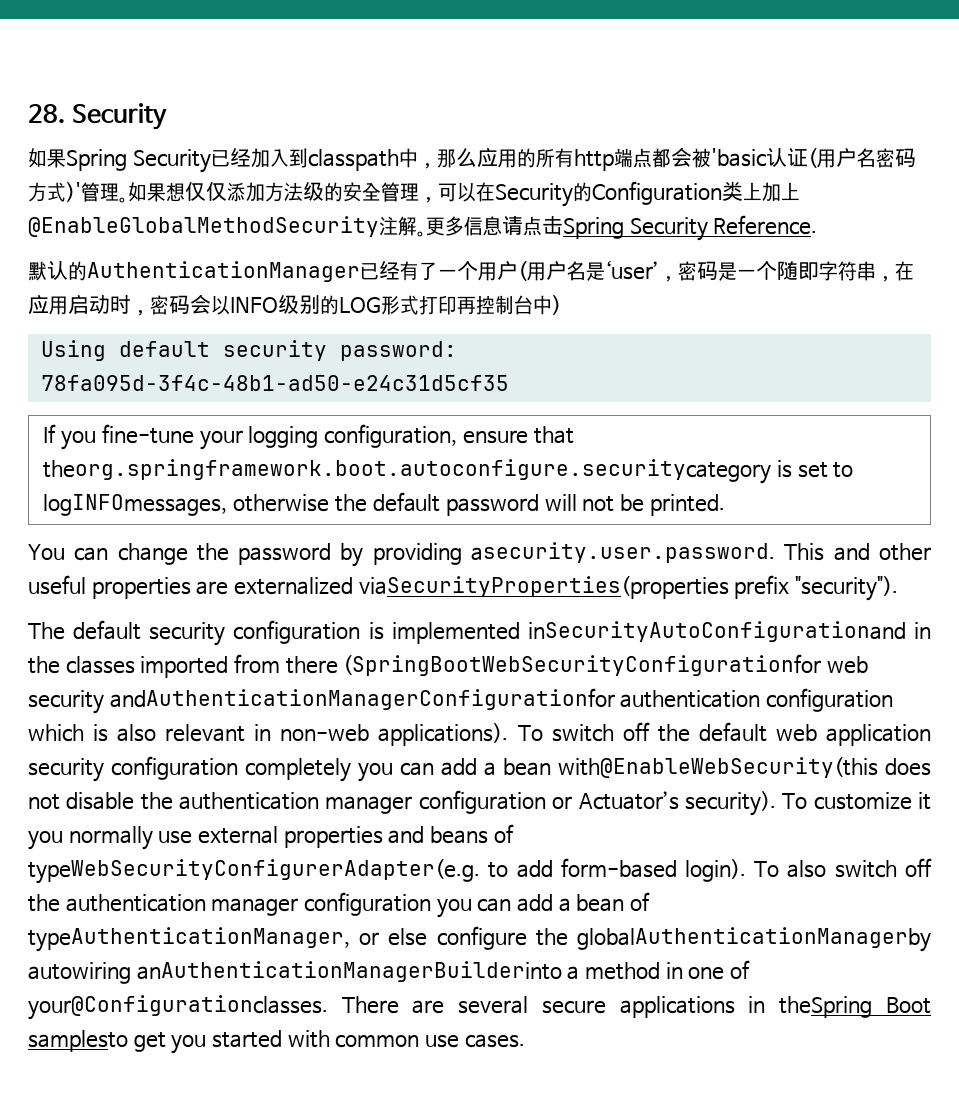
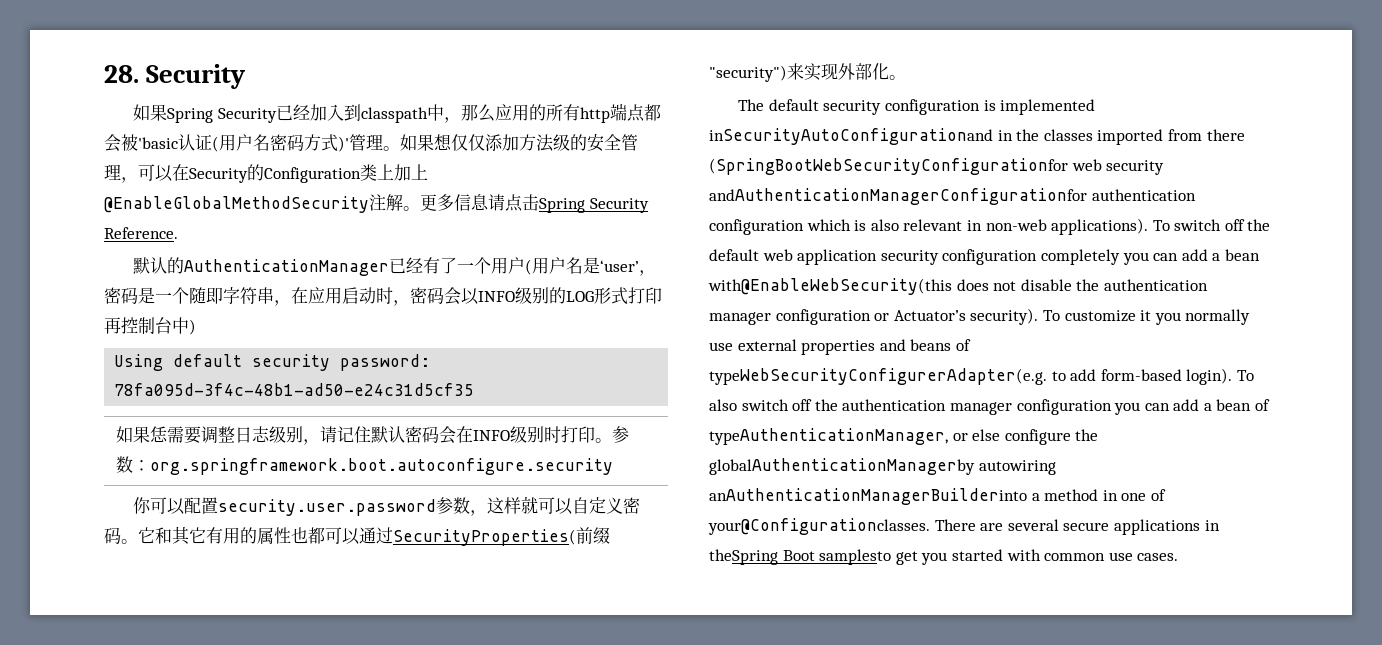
- If you fine-tune your logging configuration, ensure that theorg.springframework.boot.autoconfigure.securitycategory is set to logINFOmessages, otherwise the default password will not be printed.
- You can change the password by providing asecurity.user.password. This and other useful properties are externalized viaSecurityProperties(properties prefix "security").
+ 如果恁需要调整日志级别，请记住默认密码会在INFO级别时打印。参数：org.springframework.boot.autoconfigure.security
+ 你可以配置security.user.password参数，这样就可以自定义密码。它和其它有用的属性也都可以通过SecurityProperties(前缀"security")来实现外部化。

